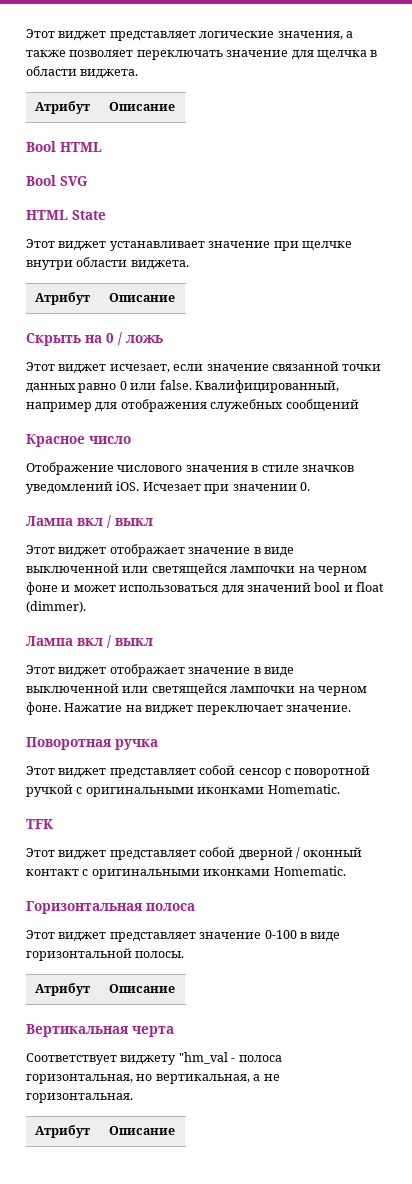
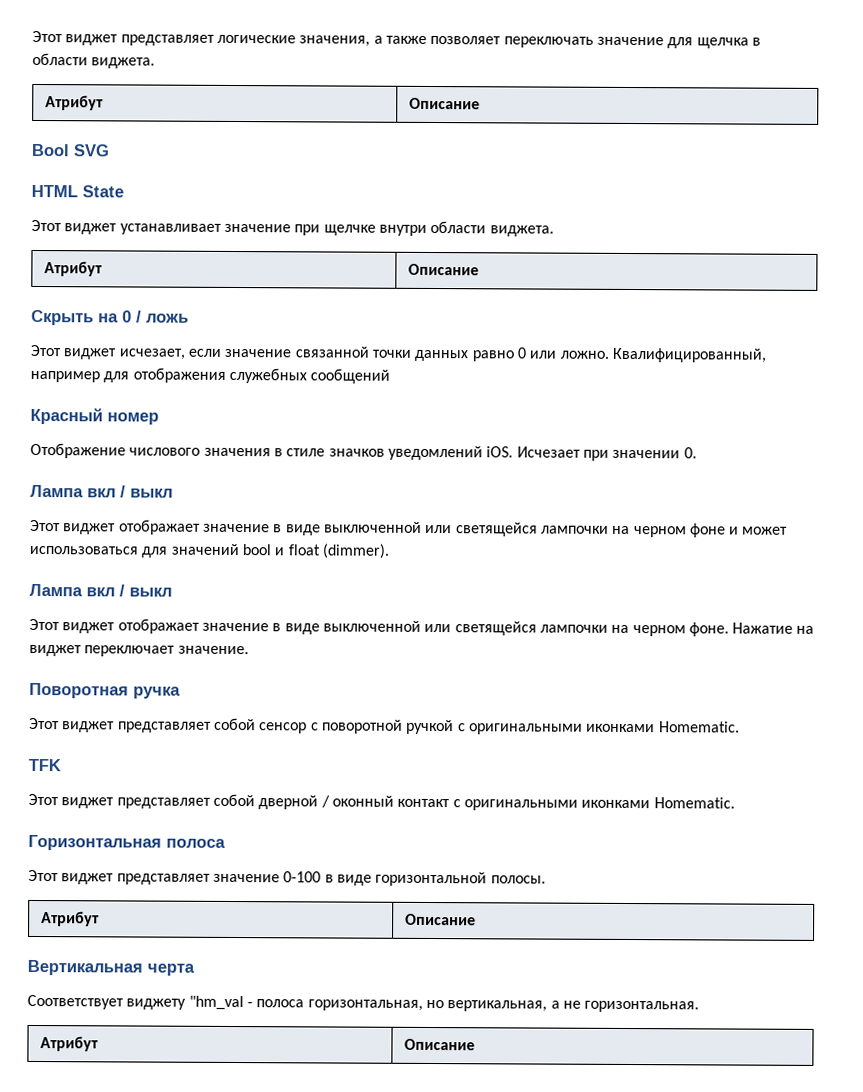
- Bool HTML
- Этот виджет исчезает, если значение связанной точки данных равно 0 или false.
+ Этот виджет исчезает, если значение связанной точки данных равно 0 или ложно.
- Красное число
+ Красный номер

